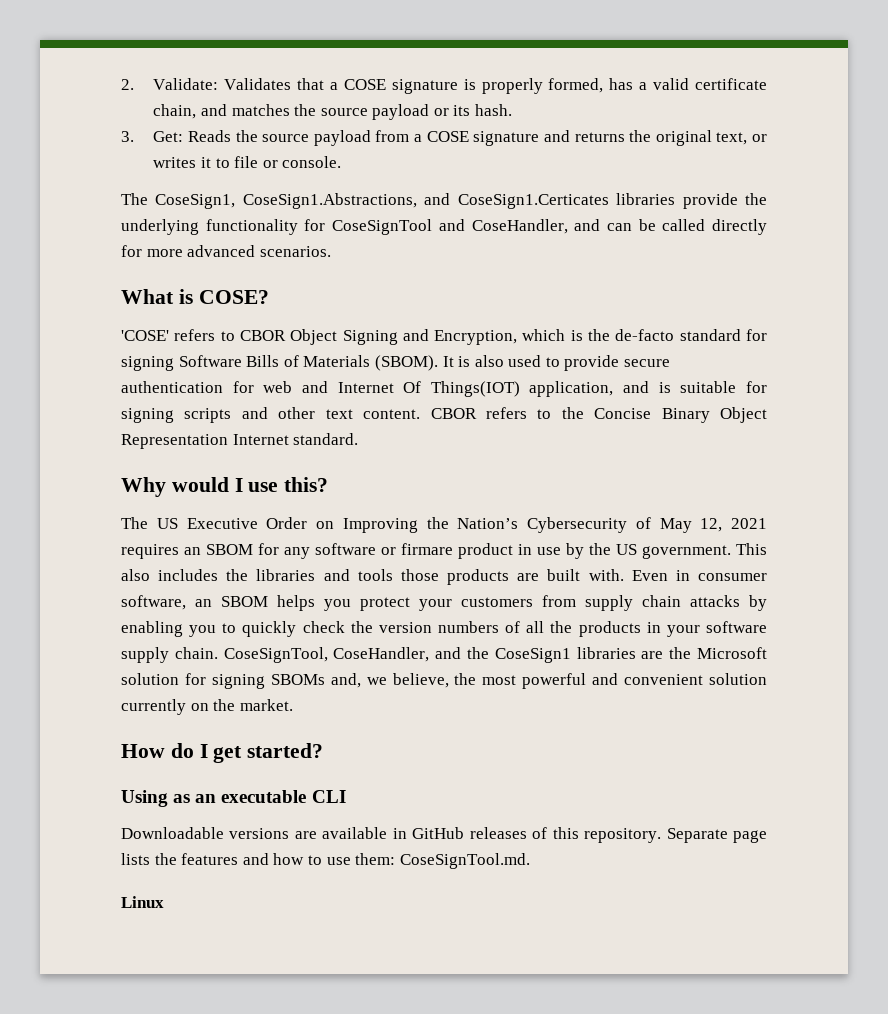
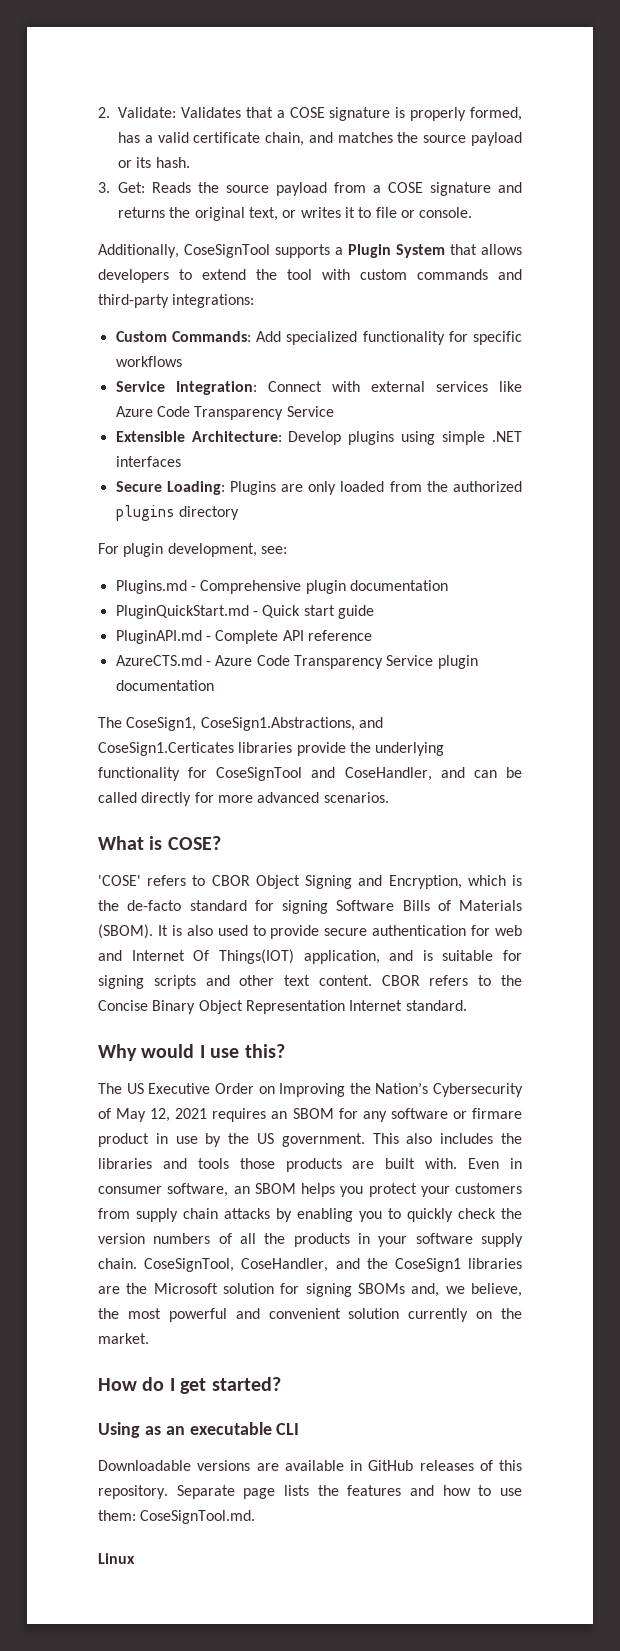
+ Additionally, CoseSignTool supports a Plugin System that allows developers to extend the tool with custom commands and third-party integrations:
+ Custom Commands: Add specialized functionality for specific workflows
+ Service Integration: Connect with external services like Azure Code Transparency Service
+ Extensible Architecture: Develop plugins using simple .NET interfaces
+ Secure Loading: Plugins are only loaded from the authorized plugins directory
+ For plugin development, see:
+ Plugins.md - Comprehensive plugin documentation
+ PluginQuickStart.md - Quick start guide
+ PluginAPI.md - Complete API reference
+ AzureCTS.md - Azure Code Transparency Service plugin documentation

